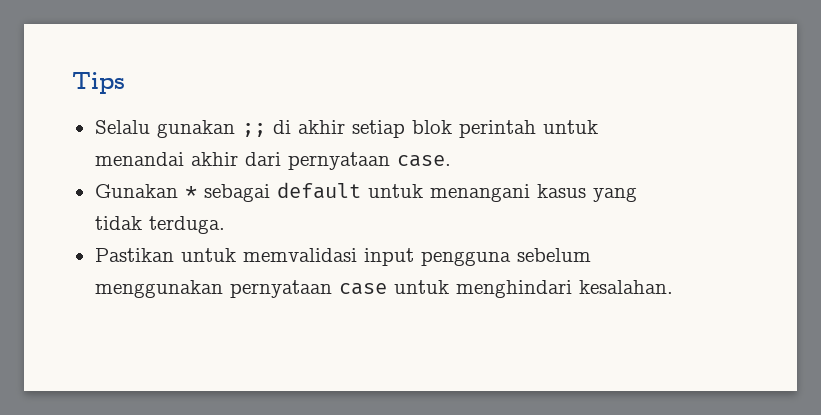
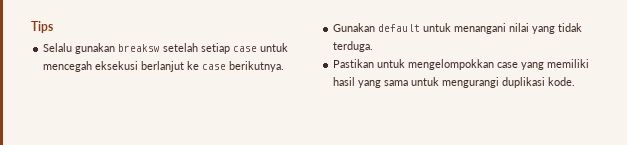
- Selalu gunakan ;; di akhir setiap blok perintah untuk menandai akhir dari pernyataan case.
+ Selalu gunakan breaksw setelah setiap case untuk mencegah eksekusi berlanjut ke case berikutnya.
- Gunakan * sebagai default untuk menangani kasus yang tidak terduga.
+ Gunakan default untuk menangani nilai yang tidak terduga.
- Pastikan untuk memvalidasi input pengguna sebelum menggunakan pernyataan case untuk menghindari kesalahan.
+ Pastikan untuk mengelompokkan case yang memiliki hasil yang sama untuk mengurangi duplikasi kode.

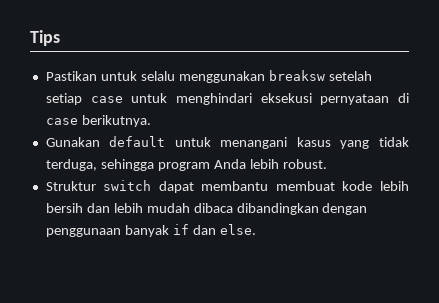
- Selalu gunakan breaksw setelah setiap case untuk mencegah eksekusi berlanjut ke case berikutnya.
+ Pastikan untuk selalu menggunakan breaksw setelah setiap case untuk menghindari eksekusi pernyataan di case berikutnya.
- Gunakan default untuk menangani nilai yang tidak terduga.
- Pastikan untuk mengelompokkan case yang memiliki hasil yang sama untuk mengurangi duplikasi kode.
+ Gunakan default untuk menangani kasus yang tidak terduga, sehingga program Anda lebih robust.
+ Struktur switch dapat membantu membuat kode lebih bersih dan lebih mudah dibaca dibandingkan dengan penggunaan banyak if dan else.

